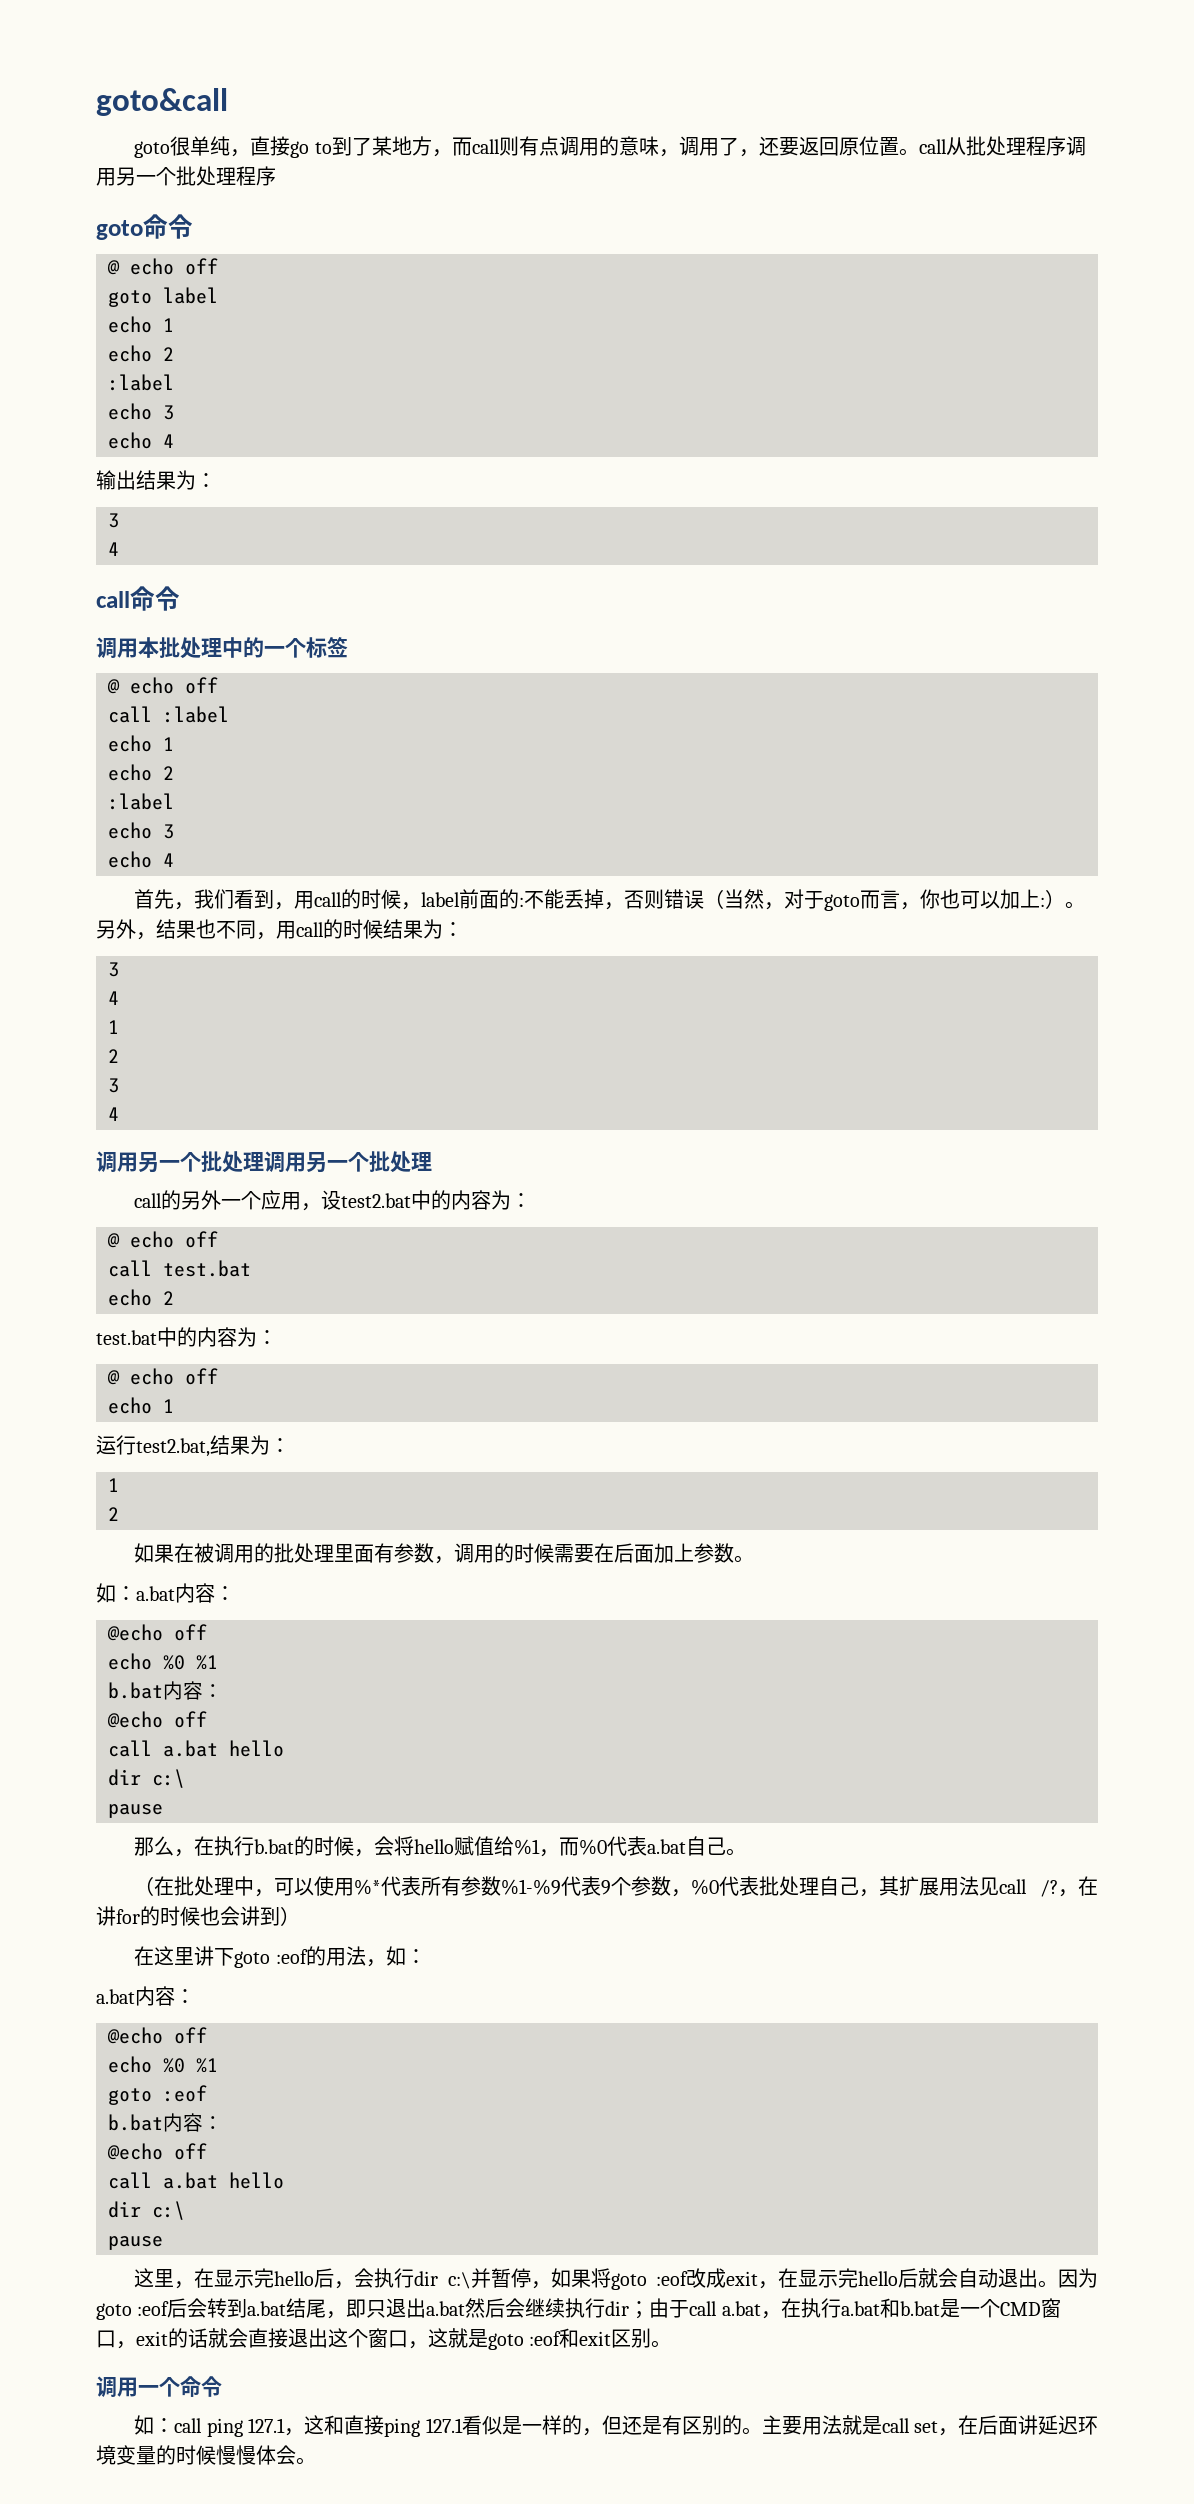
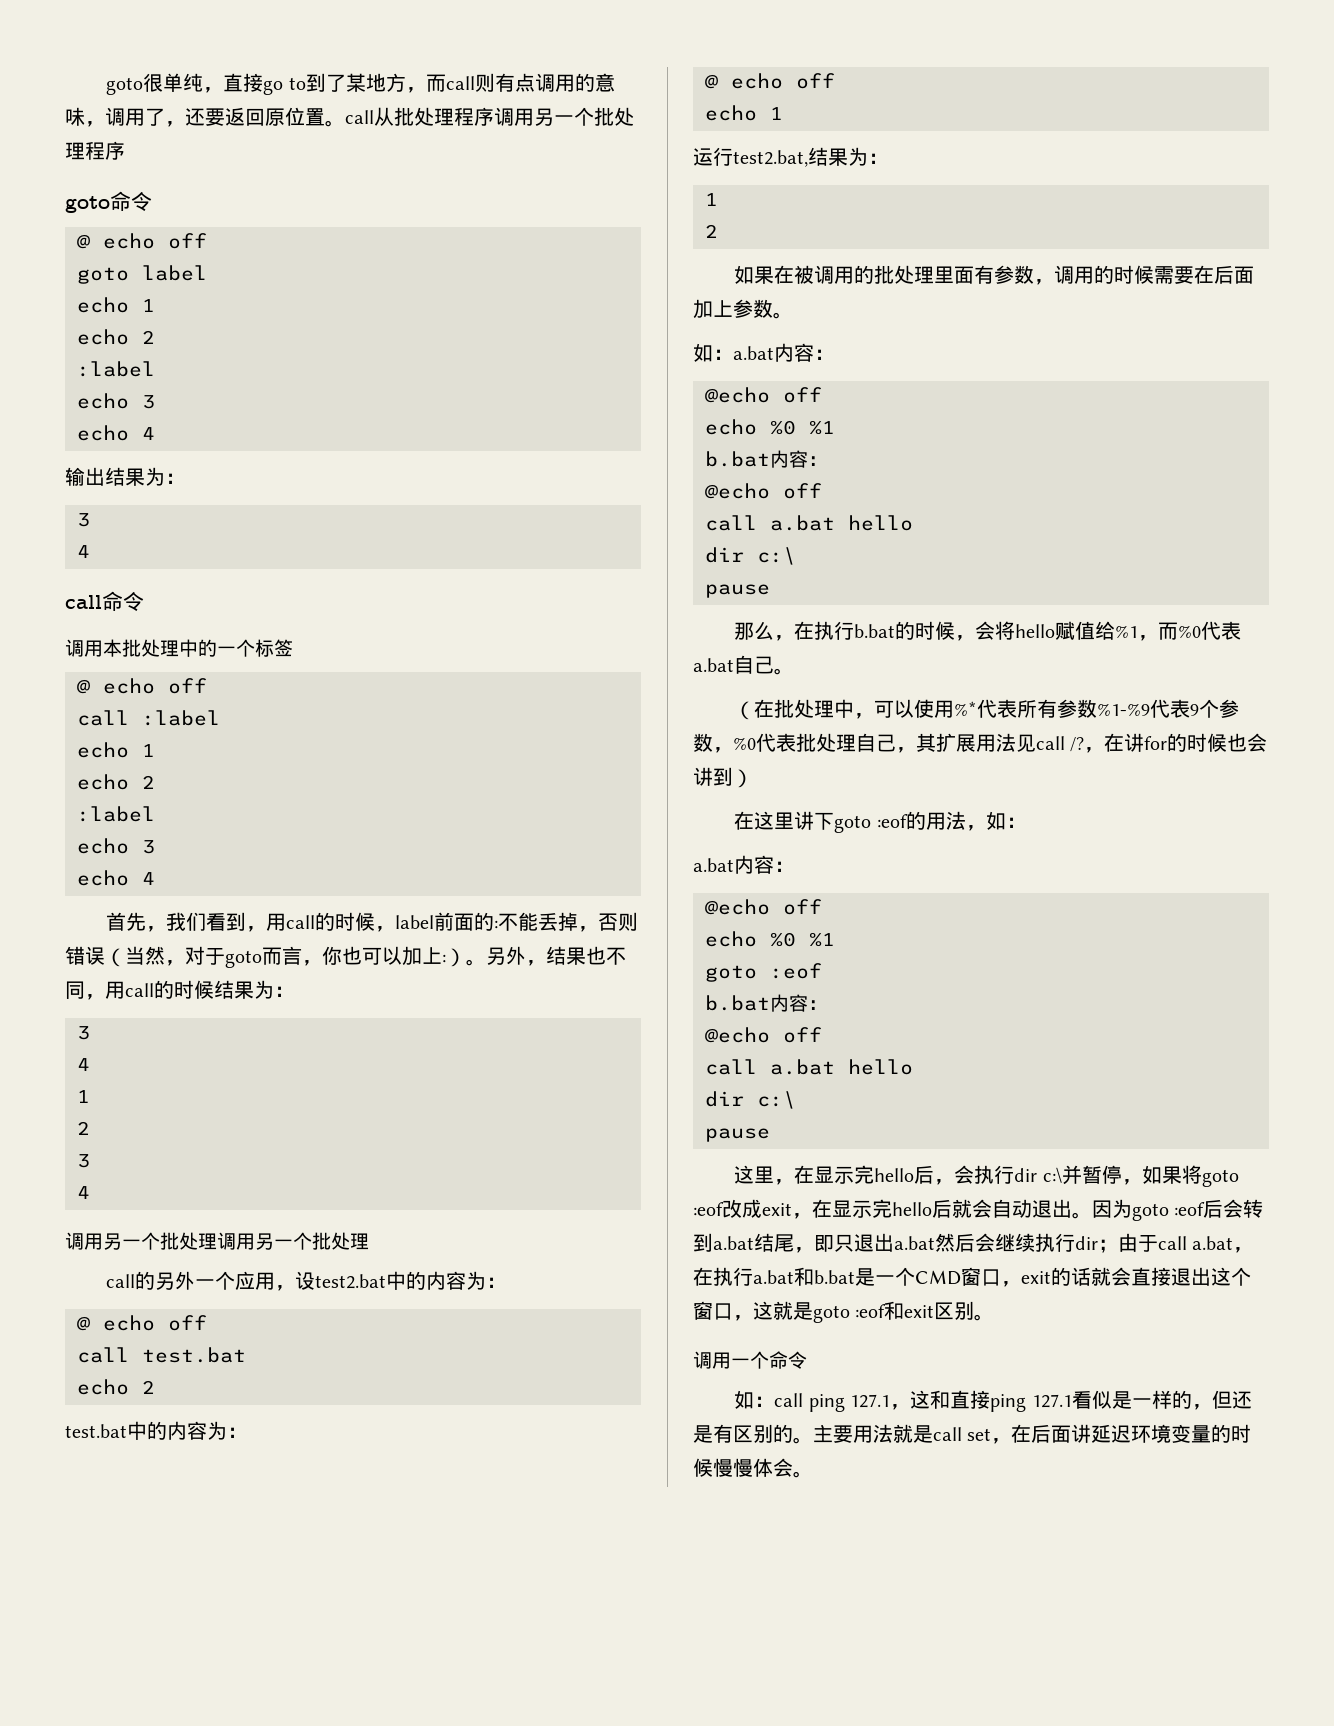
- goto&call

